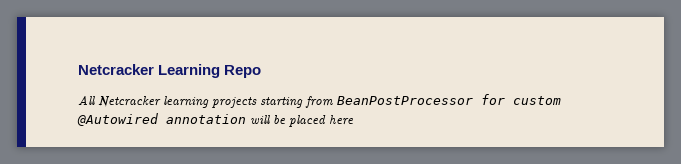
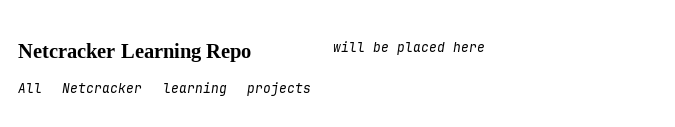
- All Netcracker learning projects starting from BeanPostProcessor for custom @Autowired annotation will be placed here
+ All Netcracker learning projects will be placed here

